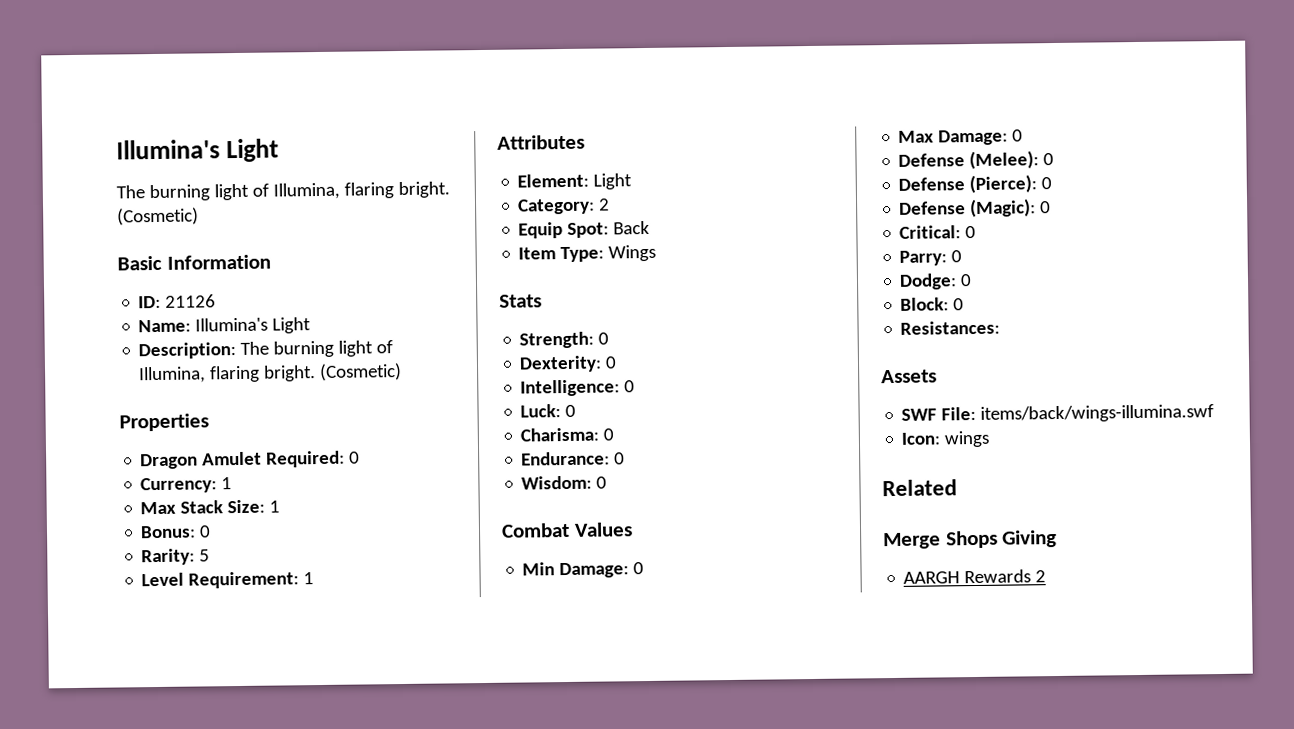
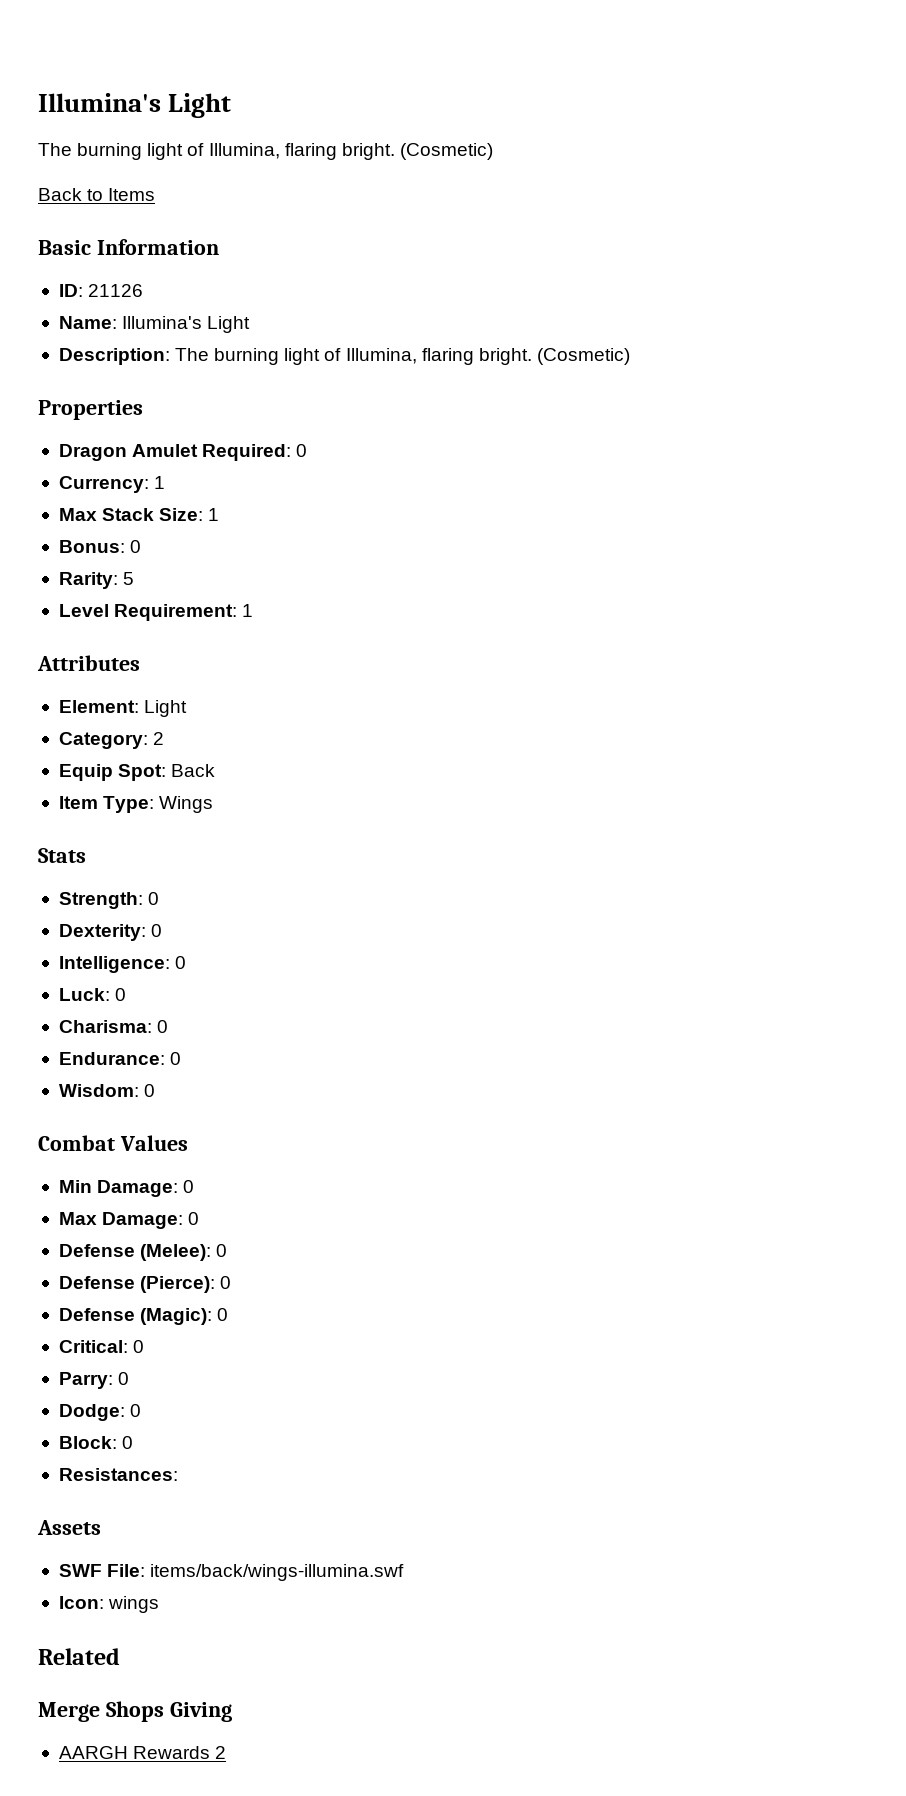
+ Back to Items

